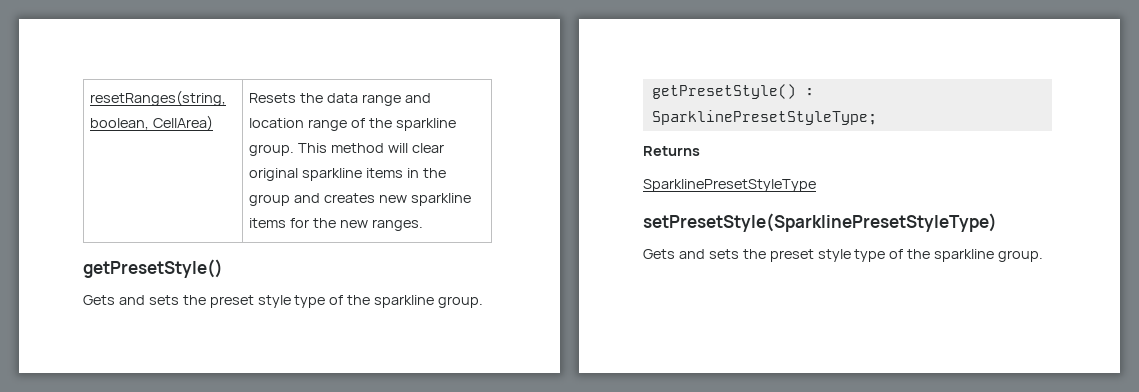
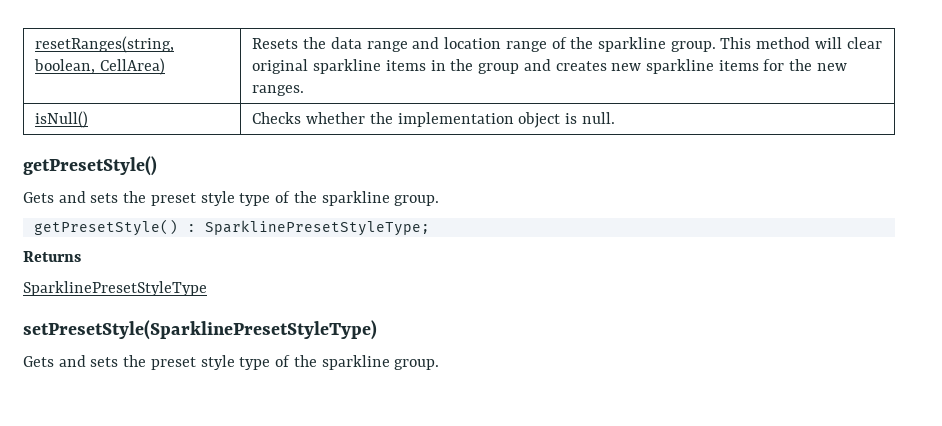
+ isNull() | Checks whether the implementation object is null.

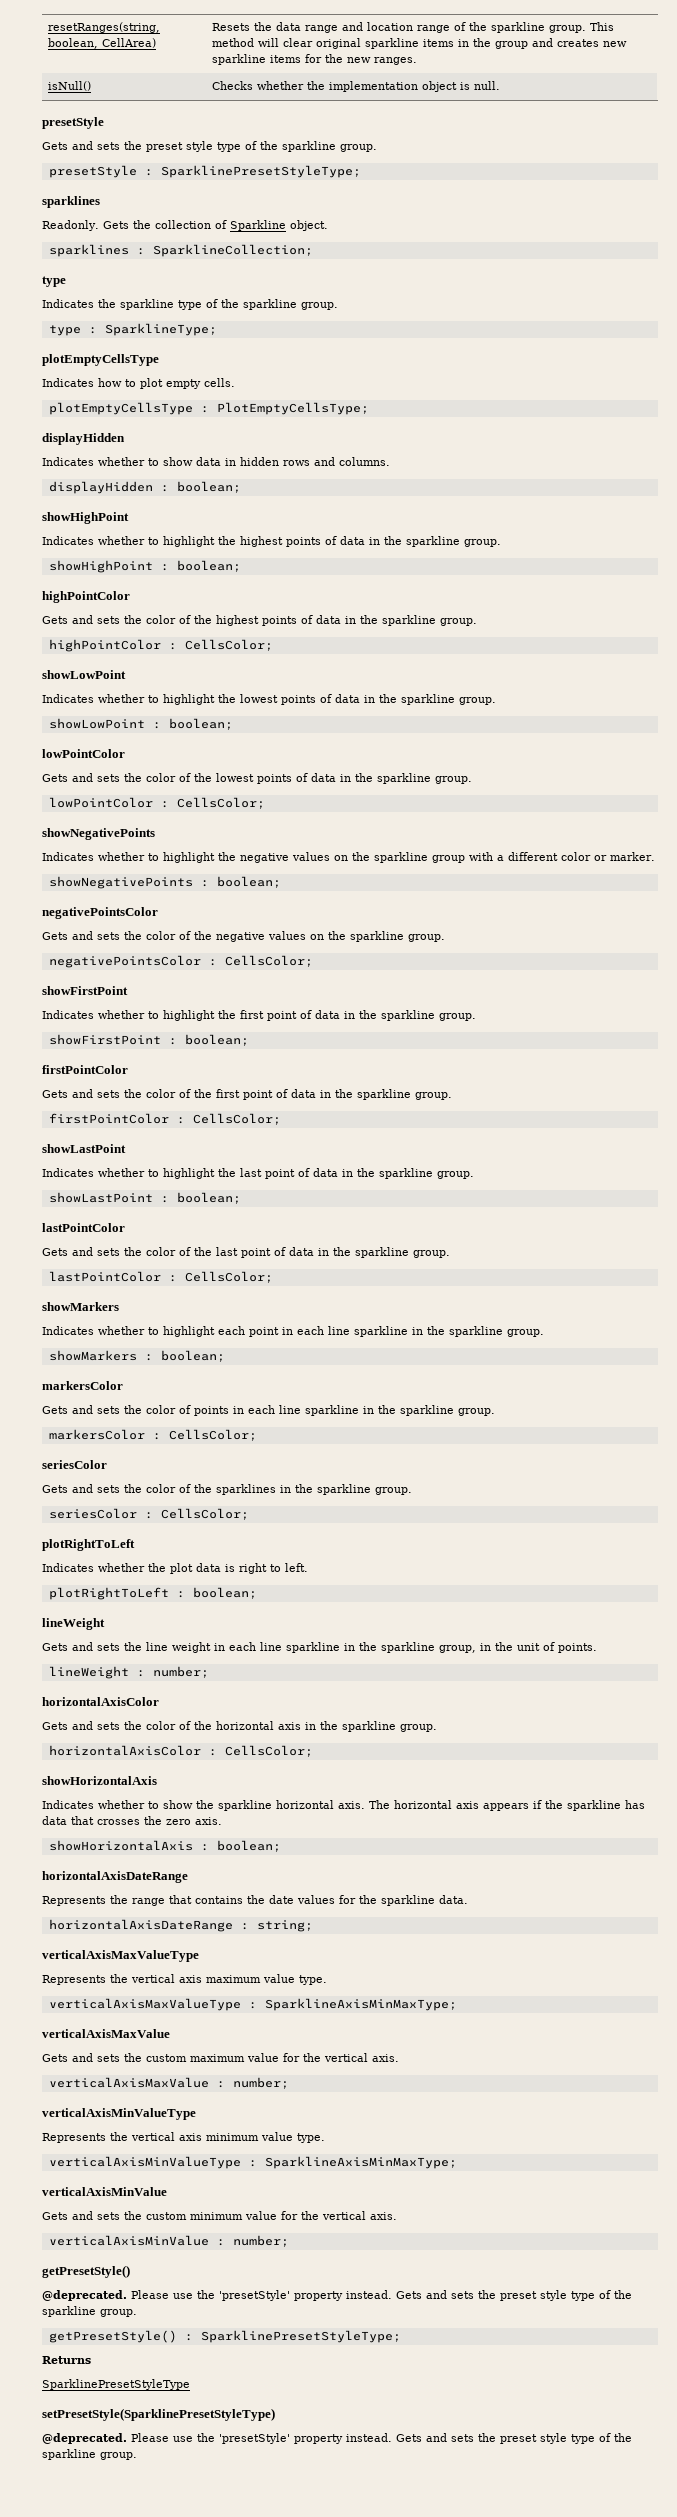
  isNull() | Checks whether the implementation object is null.
+ presetStyle
+ Gets and sets the preset style type of the sparkline group.
+ presetStyle : SparklinePresetStyleType;
+ sparklines
+ Readonly. Gets the collection of Sparkline object.
+ sparklines : SparklineCollection;
+ type
+ Indicates the sparkline type of the sparkline group.
+ type : SparklineType;
+ plotEmptyCellsType
+ Indicates how to plot empty cells.
+ plotEmptyCellsType : PlotEmptyCellsType;
+ displayHidden
+ Indicates whether to show data in hidden rows and columns.
+ displayHidden : boolean;
+ showHighPoint
+ Indicates whether to highlight the highest points of data in the sparkline group.
+ showHighPoint : boolean;
+ highPointColor
+ Gets and sets the color of the highest points of data in the sparkline group.
+ highPointColor : CellsColor;
+ showLowPoint
+ Indicates whether to highlight the lowest points of data in the sparkline group.
+ showLowPoint : boolean;
+ lowPointColor
+ Gets and sets the color of the lowest points of data in the sparkline group.
+ lowPointColor : CellsColor;
+ showNegativePoints
+ Indicates whether to highlight the negative values on the sparkline group with a different color or marker.
+ showNegativePoints : boolean;
+ negativePointsColor
+ Gets and sets the color of the negative values on the sparkline group.
+ negativePointsColor : CellsColor;
+ showFirstPoint
+ Indicates whether to highlight the first point of data in the sparkline group.
+ showFirstPoint : boolean;
+ firstPointColor
+ Gets and sets the color of the first point of data in the sparkline group.
+ firstPointColor : CellsColor;
+ showLastPoint
+ Indicates whether to highlight the last point of data in the sparkline group.
+ showLastPoint : boolean;
+ lastPointColor
+ Gets and sets the color of the last point of data in the sparkline group.
+ lastPointColor : CellsColor;
+ showMarkers
+ Indicates whether to highlight each point in each line sparkline in the sparkline group.
+ showMarkers : boolean;
+ markersColor
+ Gets and sets the color of points in each line sparkline in the sparkline group.
+ markersColor : CellsColor;
+ seriesColor
+ Gets and sets the color of the sparklines in the sparkline group.
+ seriesColor : CellsColor;
+ plotRightToLeft
+ Indicates whether the plot data is right to left.
+ plotRightToLeft : boolean;
+ lineWeight
+ Gets and sets the line weight in each line sparkline in the sparkline group, in the unit of points.
+ lineWeight : number;
+ horizontalAxisColor
+ Gets and sets the color of the horizontal axis in the sparkline group.
+ horizontalAxisColor : CellsColor;
+ showHorizontalAxis
+ Indicates whether to show the sparkline horizontal axis. The horizontal axis appears if the sparkline has data that crosses the zero axis.
+ showHorizontalAxis : boolean;
+ horizontalAxisDateRange
+ Represents the range that contains the date values for the sparkline data.
+ horizontalAxisDateRange : string;
+ verticalAxisMaxValueType
+ Represents the vertical axis maximum value type.
+ verticalAxisMaxValueType : SparklineAxisMinMaxType;
+ verticalAxisMaxValue
+ Gets and sets the custom maximum value for the vertical axis.
+ verticalAxisMaxValue : number;
+ verticalAxisMinValueType
+ Represents the vertical axis minimum value type.
+ verticalAxisMinValueType : SparklineAxisMinMaxType;
+ verticalAxisMinValue
+ Gets and sets the custom minimum value for the vertical axis.
+ verticalAxisMinValue : number;
  getPresetStyle()
- Gets and sets the preset style type of the sparkline group.
+ @deprecated. Please use the 'presetStyle' property instead. Gets and sets the preset style type of the sparkline group.
  setPresetStyle(SparklinePresetStyleType)
- Gets and sets the preset style type of the sparkline group.
+ @deprecated. Please use the 'presetStyle' property instead. Gets and sets the preset style type of the sparkline group.

